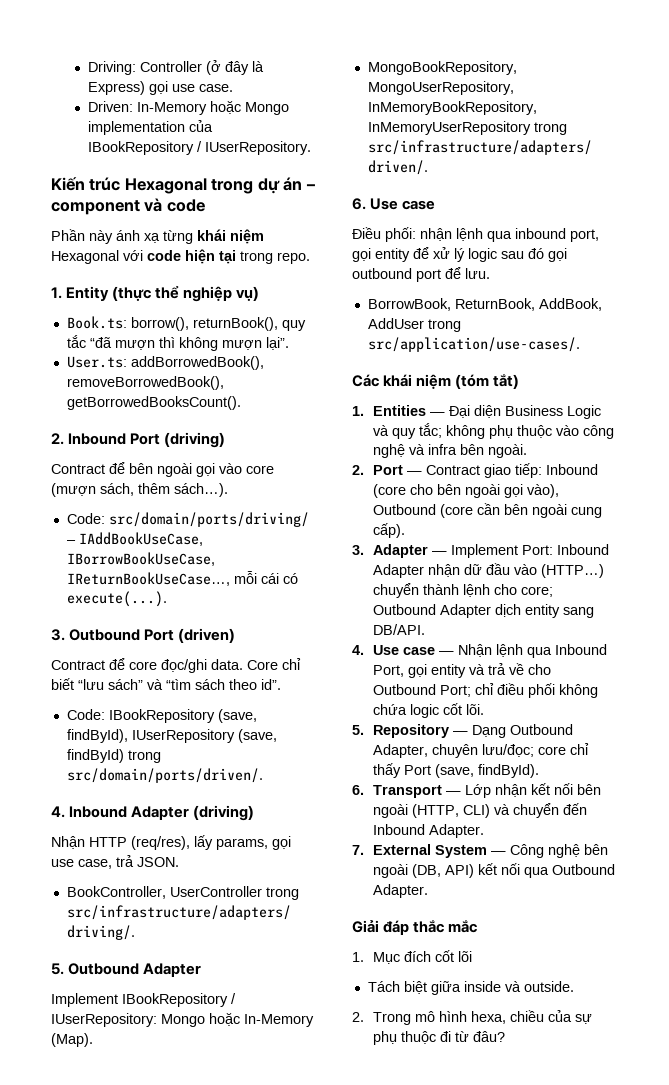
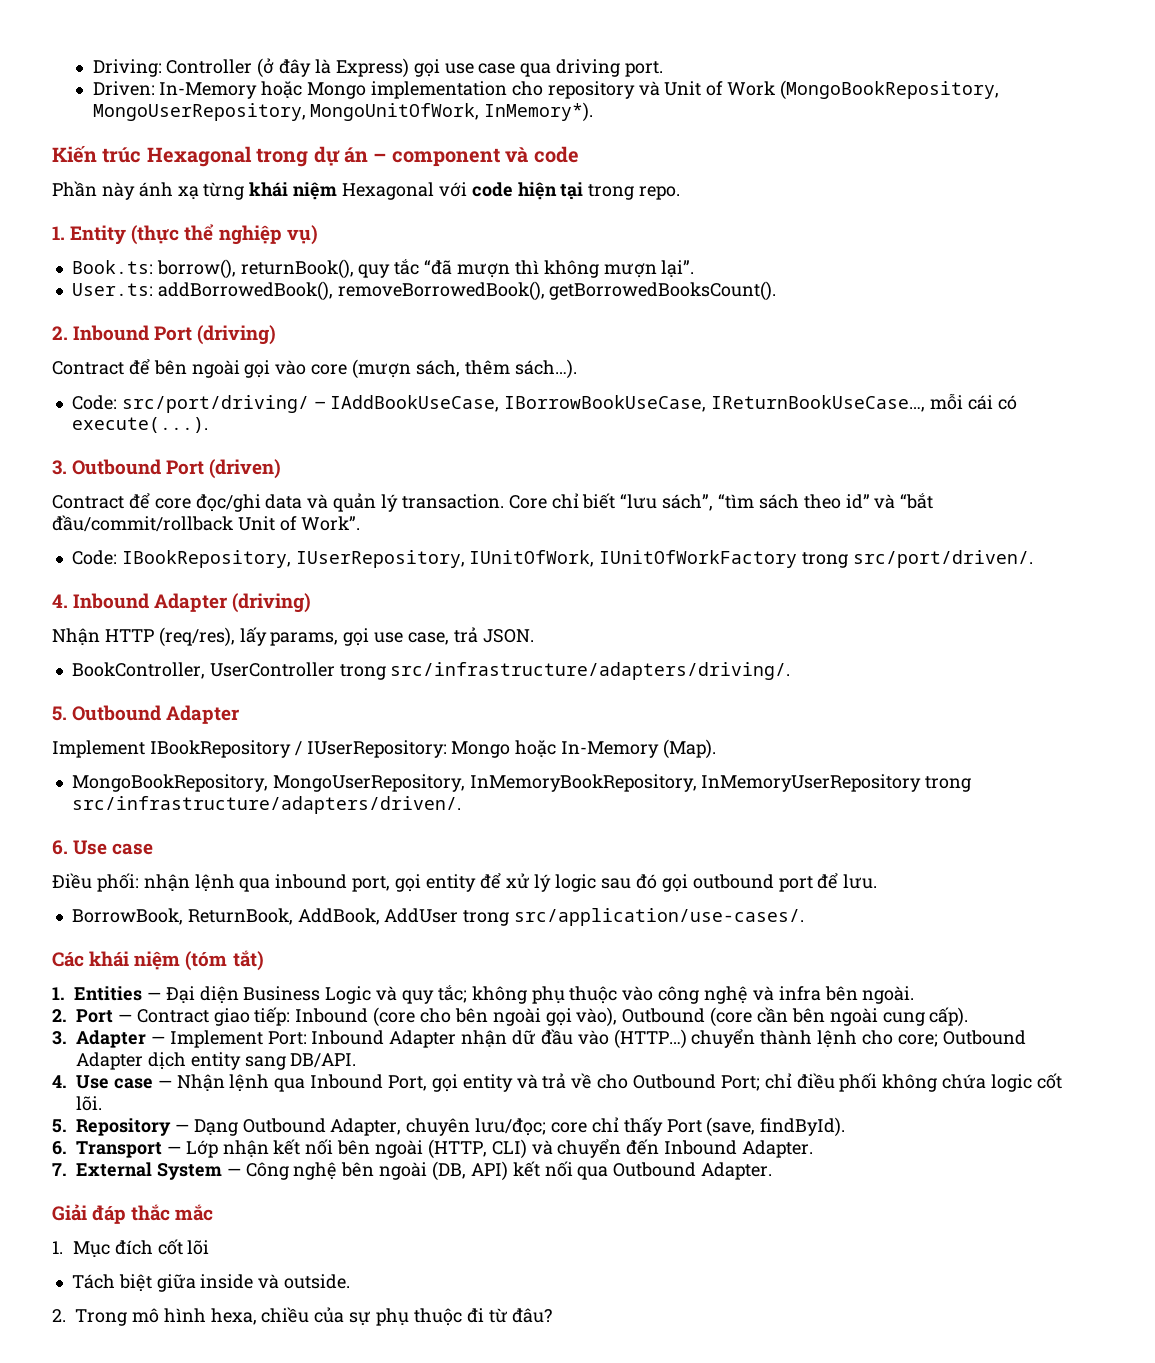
- Driving: Controller (ở đây là Express) gọi use case.
+ Driving: Controller (ở đây là Express) gọi use case qua driving port.
- Driven: In-Memory hoặc Mongo implementation của IBookRepository / IUserRepository.
+ Driven: In-Memory hoặc Mongo implementation cho repository và Unit of Work (MongoBookRepository, MongoUserRepository, MongoUnitOfWork, InMemory*).
- Code: src/domain/ports/driving/ – IAddBookUseCase, IBorrowBookUseCase, IReturnBookUseCase…, mỗi cái có execute(...).
+ Code: src/port/driving/ – IAddBookUseCase, IBorrowBookUseCase, IReturnBookUseCase…, mỗi cái có execute(...).
- Contract để core đọc/ghi data.
+ Contract để core đọc/ghi data và quản lý transaction.
- Core chỉ biết “lưu sách” và “tìm sách theo id”.
- Code: IBookRepository (save, findById), IUserRepository (save, findById) trong src/domain/ports/driven/.
+ Core chỉ biết “lưu sách”, “tìm sách theo id” và “bắt đầu/commit/rollback Unit of Work”.
+ Code: IBookRepository, IUserRepository, IUnitOfWork, IUnitOfWorkFactory trong src/port/driven/.

